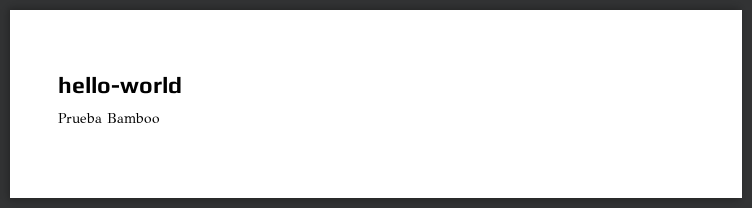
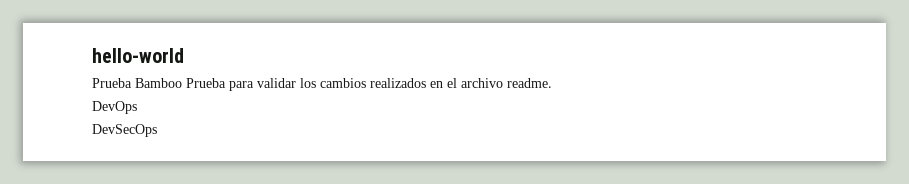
- Prueba Bamboo
+ Prueba Bamboo Prueba para validar los cambios realizados en el archivo readme.
+ DevOps
+ DevSecOps

